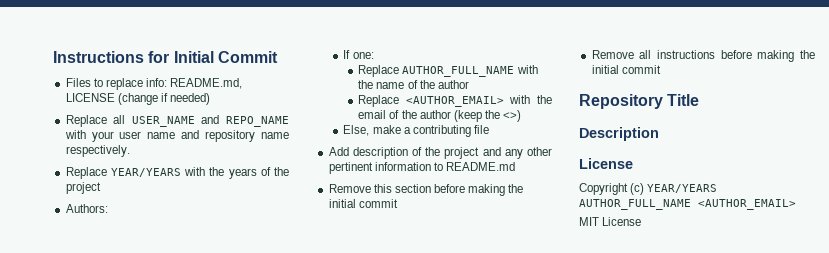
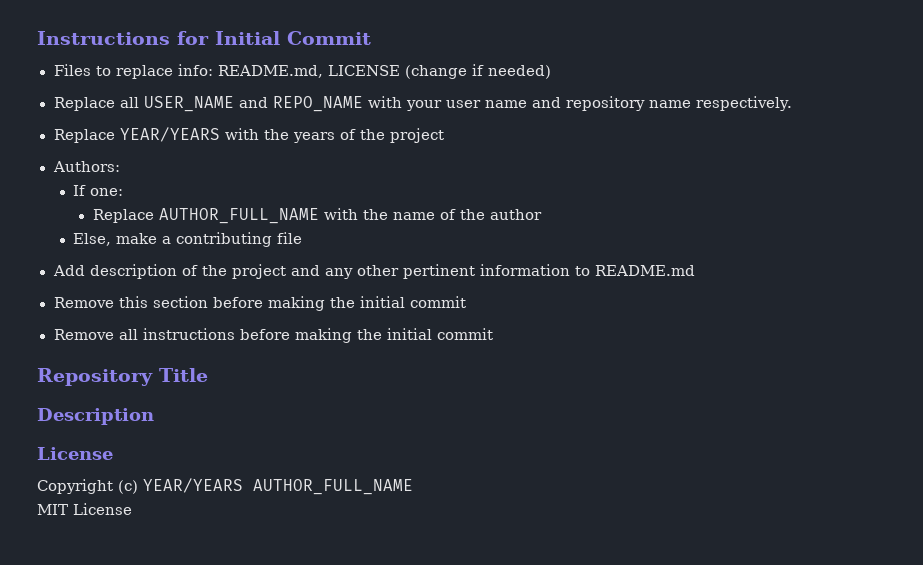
- Replace <AUTHOR_EMAIL> with the email of the author (keep the <>)
- Copyright (c) YEAR/YEARS AUTHOR_FULL_NAME <AUTHOR_EMAIL>
+ Copyright (c) YEAR/YEARS AUTHOR_FULL_NAME

